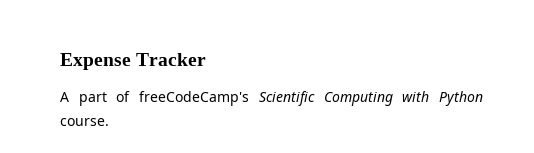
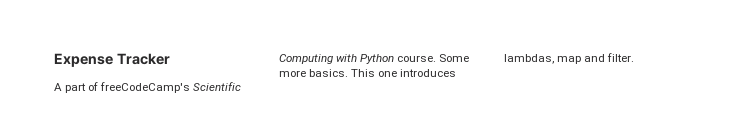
+ Some more basics. This one introduces lambdas, map and filter.

